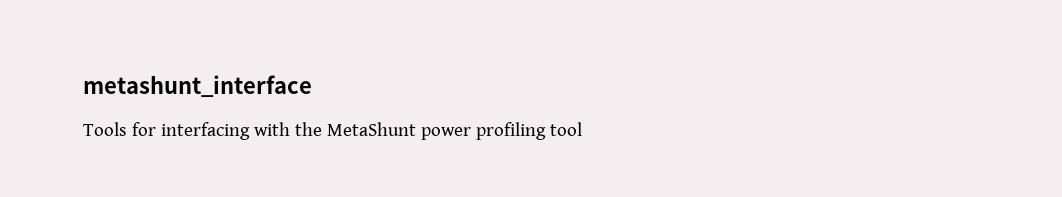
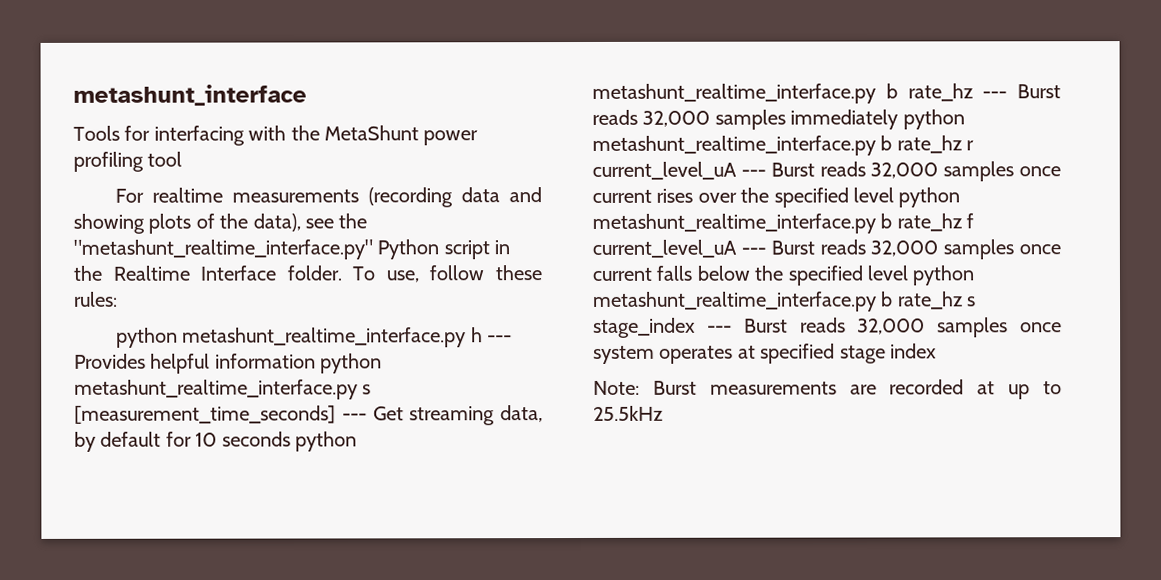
+ For realtime measurements (recording data and showing plots of the data), see the "metashunt_realtime_interface.py" Python script in the Realtime Interface folder. To use, follow these rules:
+ python metashunt_realtime_interface.py h --- Provides helpful information python metashunt_realtime_interface.py s [measurement_time_seconds] --- Get streaming data, by default for 10 seconds python metashunt_realtime_interface.py b rate_hz --- Burst reads 32,000 samples immediately python metashunt_realtime_interface.py b rate_hz r current_level_uA --- Burst reads 32,000 samples once current rises over the specified level python metashunt_realtime_interface.py b rate_hz f current_level_uA --- Burst reads 32,000 samples once current falls below the specified level python metashunt_realtime_interface.py b rate_hz s stage_index --- Burst reads 32,000 samples once system operates at specified stage index
+ Note: Burst measurements are recorded at up to 25.5kHz

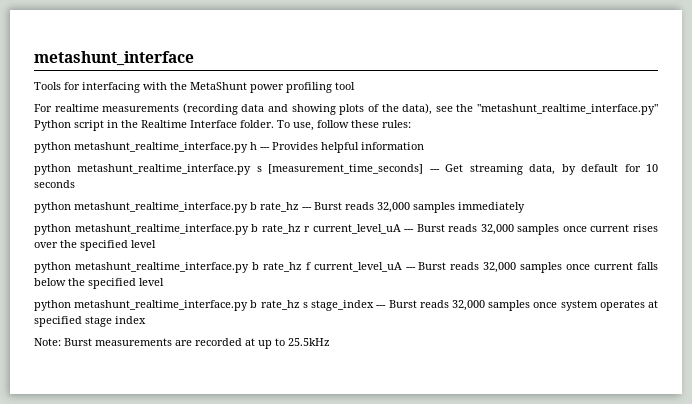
- python metashunt_realtime_interface.py h --- Provides helpful information python metashunt_realtime_interface.py s [measurement_time_seconds] --- Get streaming data, by default for 10 seconds python metashunt_realtime_interface.py b rate_hz --- Burst reads 32,000 samples immediately python metashunt_realtime_interface.py b rate_hz r current_level_uA --- Burst reads 32,000 samples once current rises over the specified level python metashunt_realtime_interface.py b rate_hz f current_level_uA --- Burst reads 32,000 samples once current falls below the specified level python metashunt_realtime_interface.py b rate_hz s stage_index --- Burst reads 32,000 samples once system operates at specified stage index
+ python metashunt_realtime_interface.py h --- Provides helpful information
+ python metashunt_realtime_interface.py s [measurement_time_seconds] --- Get streaming data, by default for 10 seconds
+ python metashunt_realtime_interface.py b rate_hz --- Burst reads 32,000 samples immediately
+ python metashunt_realtime_interface.py b rate_hz r current_level_uA --- Burst reads 32,000 samples once current rises over the specified level
+ python metashunt_realtime_interface.py b rate_hz f current_level_uA --- Burst reads 32,000 samples once current falls below the specified level
+ python metashunt_realtime_interface.py b rate_hz s stage_index --- Burst reads 32,000 samples once system operates at specified stage index

